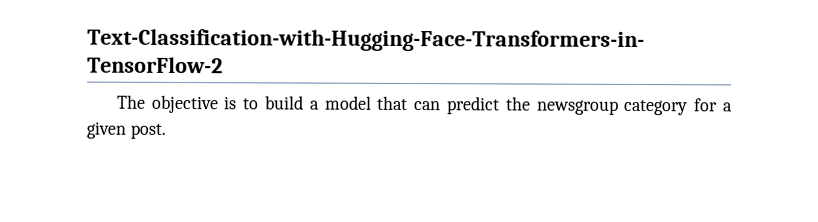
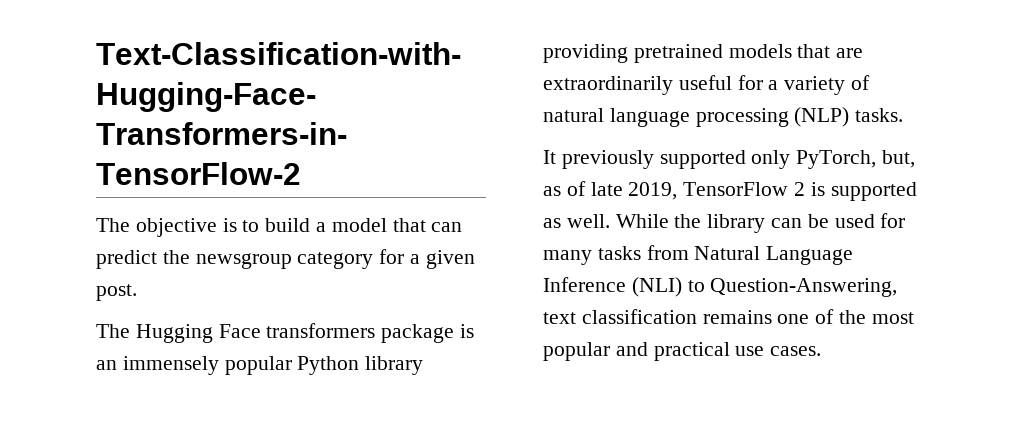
+ The Hugging Face transformers package is an immensely popular Python library providing pretrained models that are extraordinarily useful for a variety of natural language processing (NLP) tasks.
+ It previously supported only PyTorch, but, as of late 2019, TensorFlow 2 is supported as well. While the library can be used for many tasks from Natural Language Inference (NLI) to Question-Answering, text classification remains one of the most popular and practical use cases.

